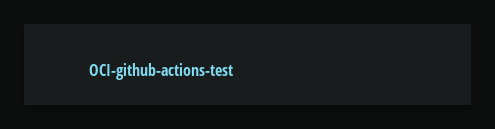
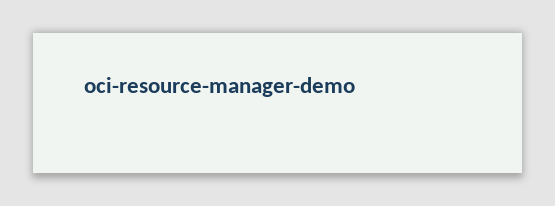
- OCI-github-actions-test
+ oci-resource-manager-demo

